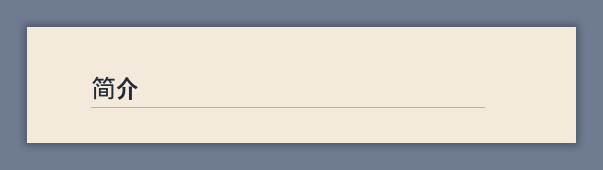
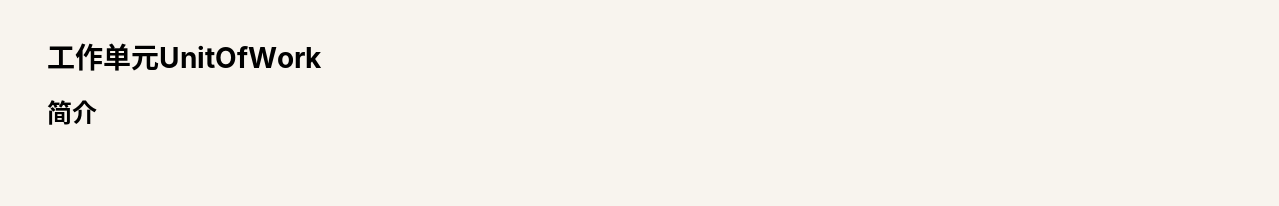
+ 工作单元UnitOfWork

